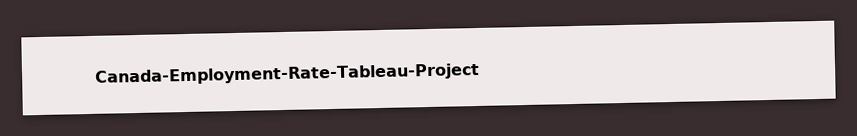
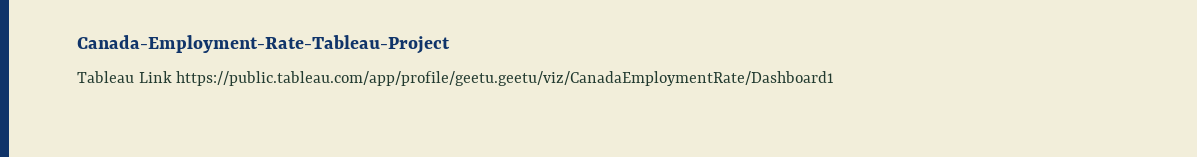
+ Tableau Link https://public.tableau.com/app/profile/geetu.geetu/viz/CanadaEmploymentRate/Dashboard1

